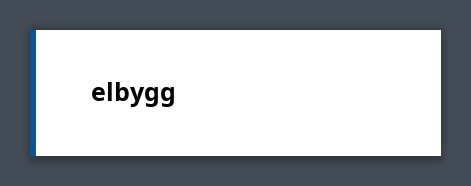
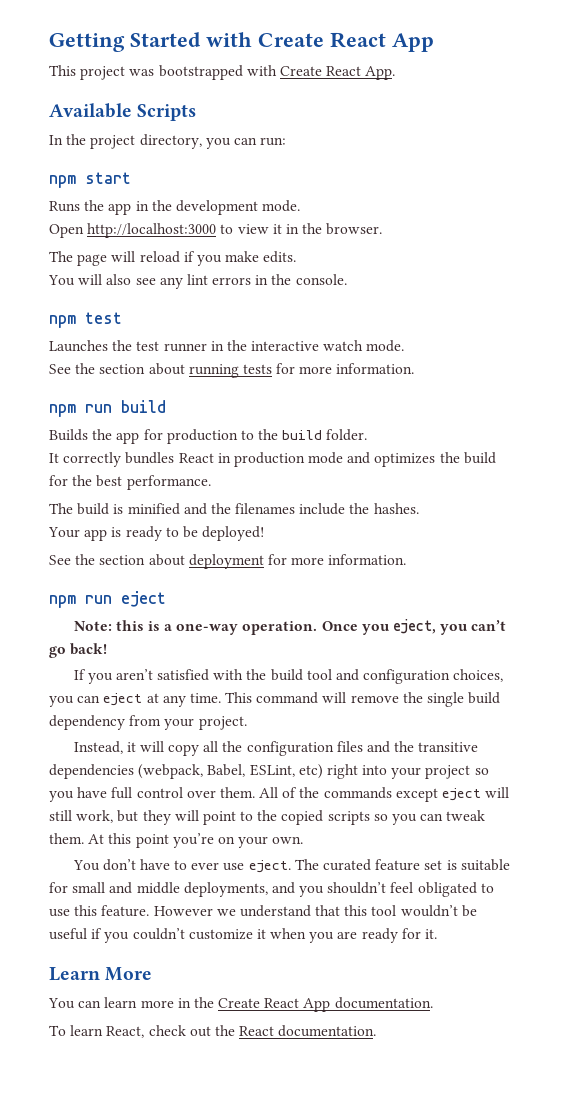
- elbygg
+ Getting Started with Create React App
+ This project was bootstrapped with Create React App.
+ Available Scripts
+ In the project directory, you can run:
+ npm start
+ Runs the app in the development mode.
+ Open http://localhost:3000 to view it in the browser.
+ The page will reload if you make edits.
+ You will also see any lint errors in the console.
+ npm test
+ Launches the test runner in the interactive watch mode.
+ See the section about running tests for more information.
+ npm run build
+ Builds the app for production to the build folder.
+ It correctly bundles React in production mode and optimizes the build for the best performance.
+ The build is minified and the filenames include the hashes.
+ Your app is ready to be deployed!
+ See the section about deployment for more information.
+ npm run eject
+ Note: this is a one-way operation. Once you eject, you can’t go back!
+ If you aren’t satisfied with the build tool and configuration choices, you can eject at any time. This command will remove the single build dependency from your project.
+ Instead, it will copy all the configuration files and the transitive dependencies (webpack, Babel, ESLint, etc) right into your project so you have full control over them. All of the commands except eject will still work, but they will point to the copied scripts so you can tweak them. At this point you’re on your own.
+ You don’t have to ever use eject. The curated feature set is suitable for small and middle deployments, and you shouldn’t feel obligated to use this feature. However we understand that this tool wouldn’t be useful if you couldn’t customize it when you are ready for it.
+ Learn More
+ You can learn more in the Create React App documentation.
+ To learn React, check out the React documentation.

